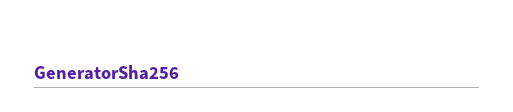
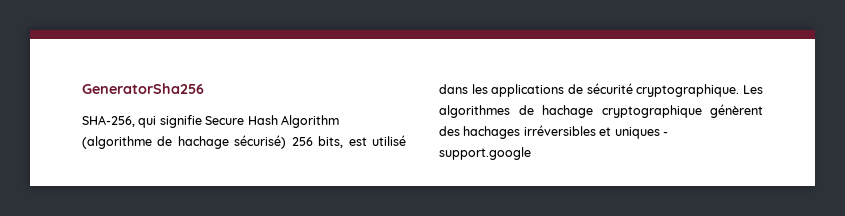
+ SHA-256, qui signifie Secure Hash Algorithm (algorithme de hachage sécurisé) 256 bits, est utilisé dans les applications de sécurité cryptographique. Les algorithmes de hachage cryptographique génèrent des hachages irréversibles et uniques - support.google

